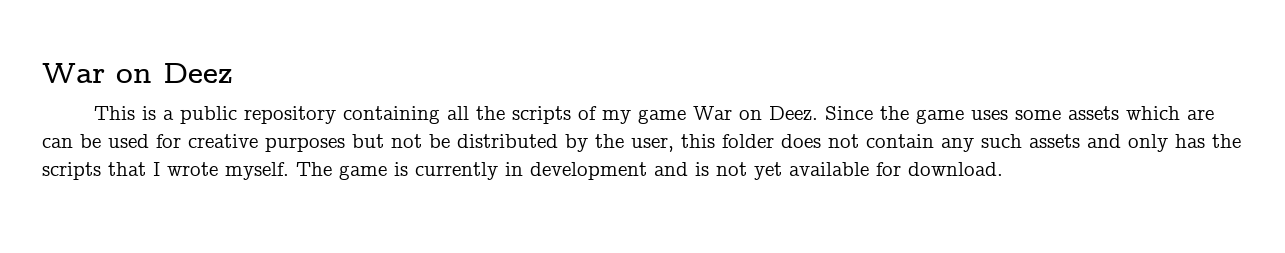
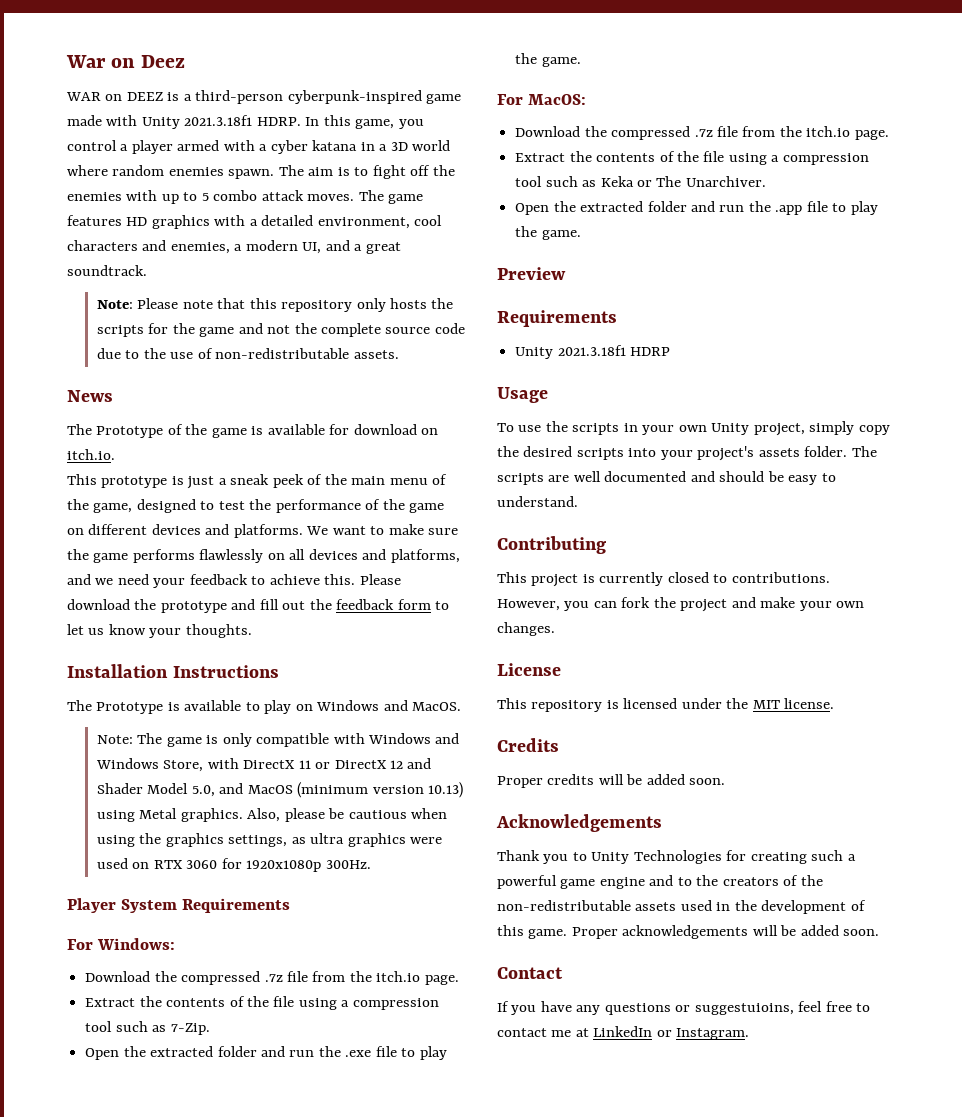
- This is a public repository containing all the scripts of my game War on Deez. Since the game uses some assets which are can be used for creative purposes but not be distributed by the user, this folder does not contain any such assets and only has the scripts that I wrote myself. The game is currently in development and is not yet available for download.
+ WAR on DEEZ is a third-person cyberpunk-inspired game made with Unity 2021.3.18f1 HDRP. In this game, you control a player armed with a cyber katana in a 3D world where random enemies spawn. The aim is to fight off the enemies with up to 5 combo attack moves. The game features HD graphics with a detailed environment, cool characters and enemies, a modern UI, and a great soundtrack.
+ Note: Please note that this repository only hosts the scripts for the game and not the complete source code due to the use of non-redistributable assets.
+ News
+ The Prototype of the game is available for download on itch.io.
+ This prototype is just a sneak peek of the main menu of the game, designed to test the performance of the game on different devices and platforms. We want to make sure the game performs flawlessly on all devices and platforms, and we need your feedback to achieve this. Please download the prototype and fill out the feedback form to let us know your thoughts.
+ Installation Instructions
+ The Prototype is available to play on Windows and MacOS.
+ Note: The game is only compatible with Windows and Windows Store, with DirectX 11 or DirectX 12 and Shader Model 5.0, and MacOS (minimum version 10.13) using Metal graphics. Also, please be cautious when using the graphics settings, as ultra graphics were used on RTX 3060 for 1920x1080p 300Hz.
+ Player System Requirements
+ For Windows:
+ Download the compressed .7z file from the itch.io page.
+ Extract the contents of the file using a compression tool such as 7-Zip.
+ Open the extracted folder and run the .exe file to play the game.
+ For MacOS:
+ Download the compressed .7z file from the itch.io page.
+ Extract the contents of the file using a compression tool such as Keka or The Unarchiver.
+ Open the extracted folder and run the .app file to play the game.
+ Preview
+ Requirements
+ Unity 2021.3.18f1 HDRP
+ Usage
+ To use the scripts in your own Unity project, simply copy the desired scripts into your project's assets folder. The scripts are well documented and should be easy to understand.
+ Contributing
+ This project is currently closed to contributions. However, you can fork the project and make your own changes.
+ License
+ This repository is licensed under the MIT license.
+ Credits
+ Proper credits will be added soon.
+ Acknowledgements
+ Thank you to Unity Technologies for creating such a powerful game engine and to the creators of the non-redistributable assets used in the development of this game. Proper acknowledgements will be added soon.
+ Contact
+ If you have any questions or suggestuioins, feel free to contact me at LinkedIn or Instagram.

